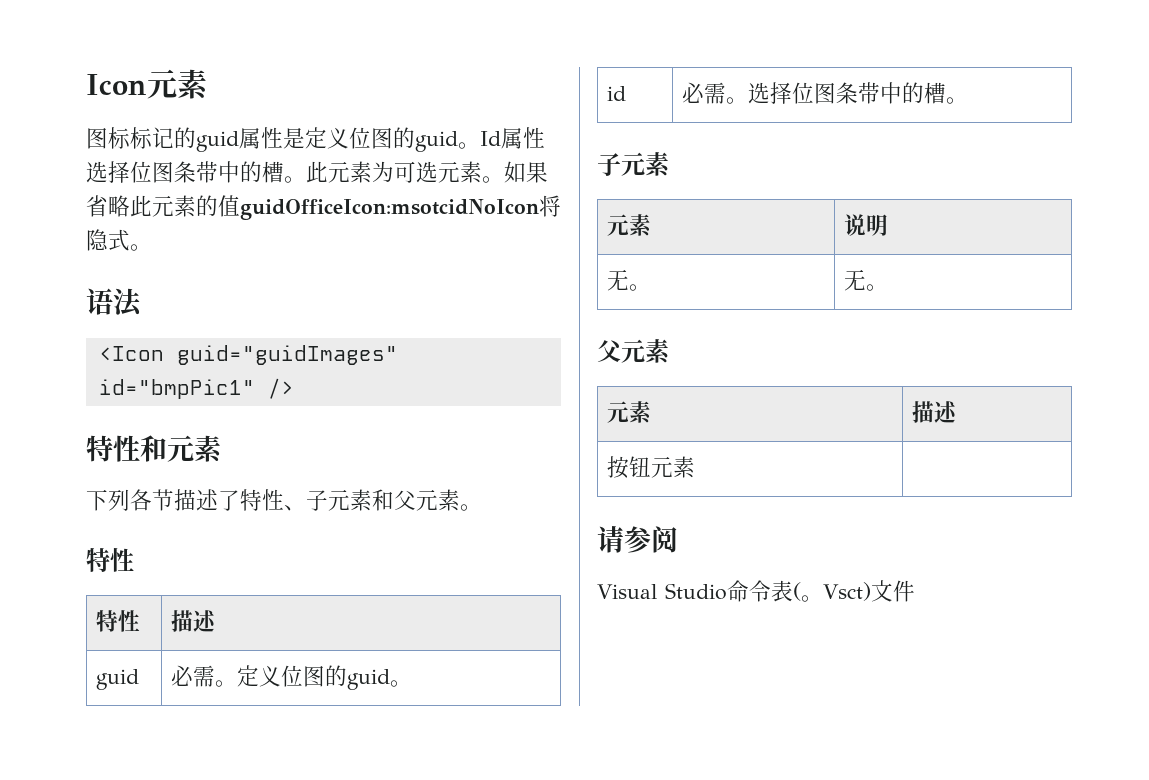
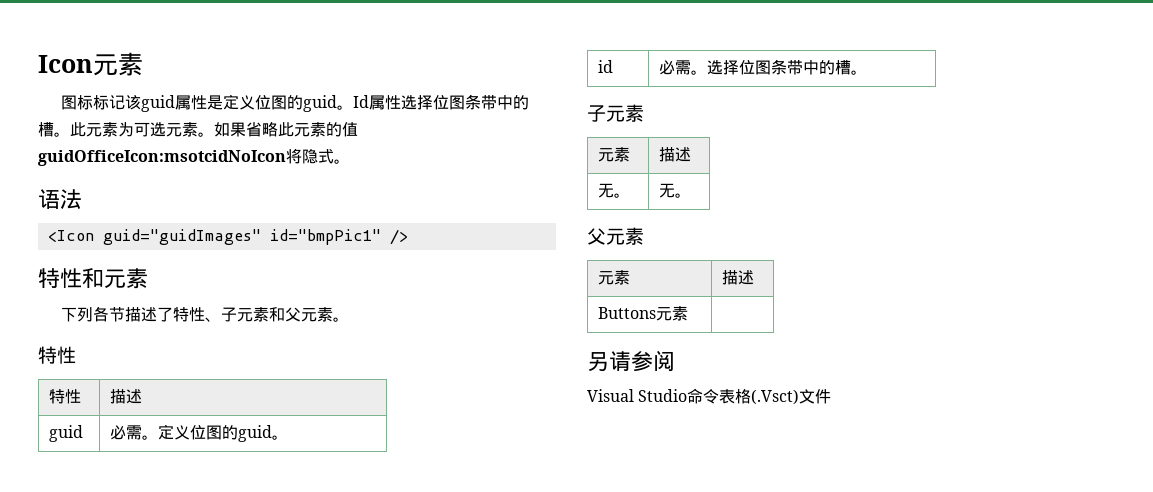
- 图标标记的guid属性是定义位图的guid。
+ 图标标记该guid属性是定义位图的guid。
  id | 必需。选择位图条带中的槽。
  子元素
- 元素 | 说明
+ 元素 | 描述
- 按钮元素 |
+ Buttons元素 |
- 请参阅
+ 另请参阅
- Visual Studio命令表(。Vsct)文件
+ Visual Studio命令表格(.Vsct)文件

